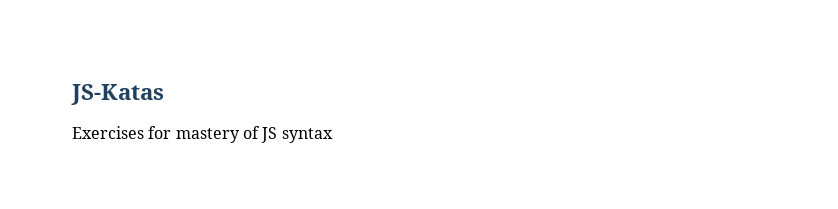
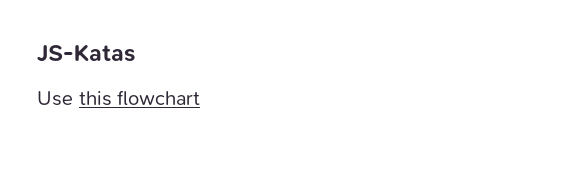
- Exercises for mastery of JS syntax
+ Use this flowchart

